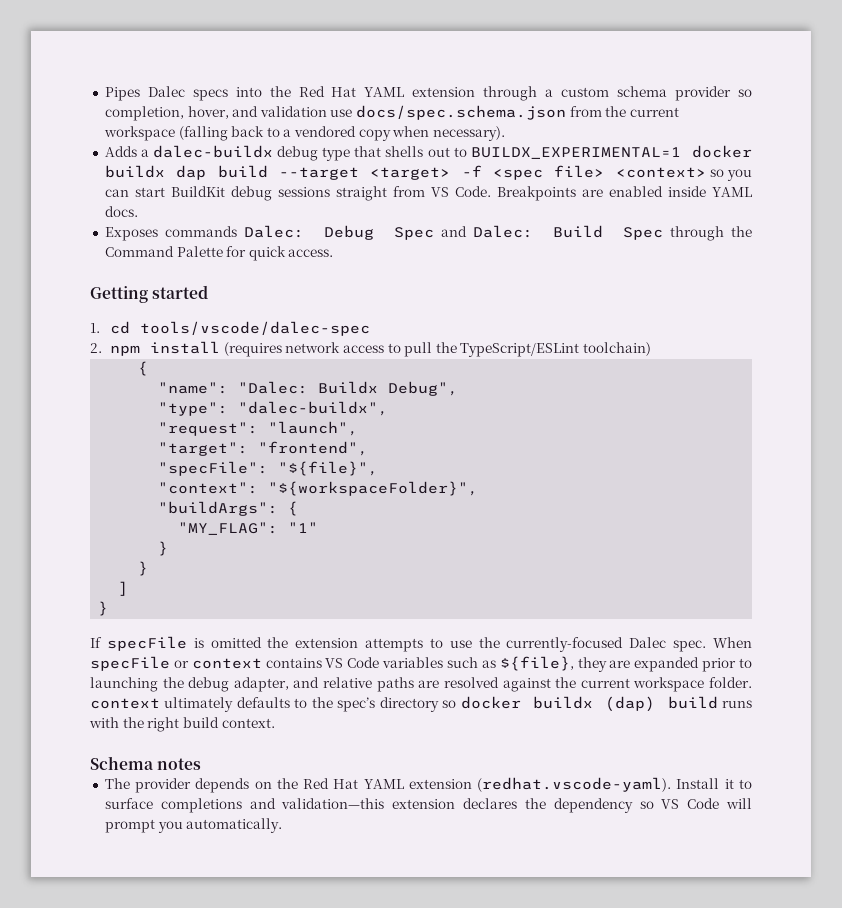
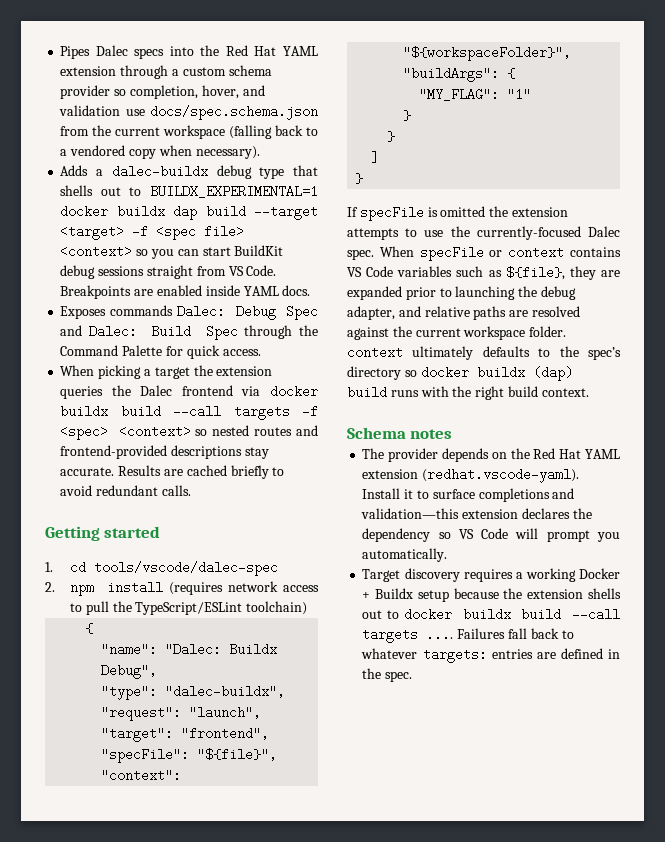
+ When picking a target the extension queries the Dalec frontend via docker buildx build --call targets -f <spec> <context> so nested routes and frontend-provided descriptions stay accurate. Results are cached briefly to avoid redundant calls.
+ Target discovery requires a working Docker + Buildx setup because the extension shells out to docker buildx build --call targets .... Failures fall back to whatever targets: entries are defined in the spec.

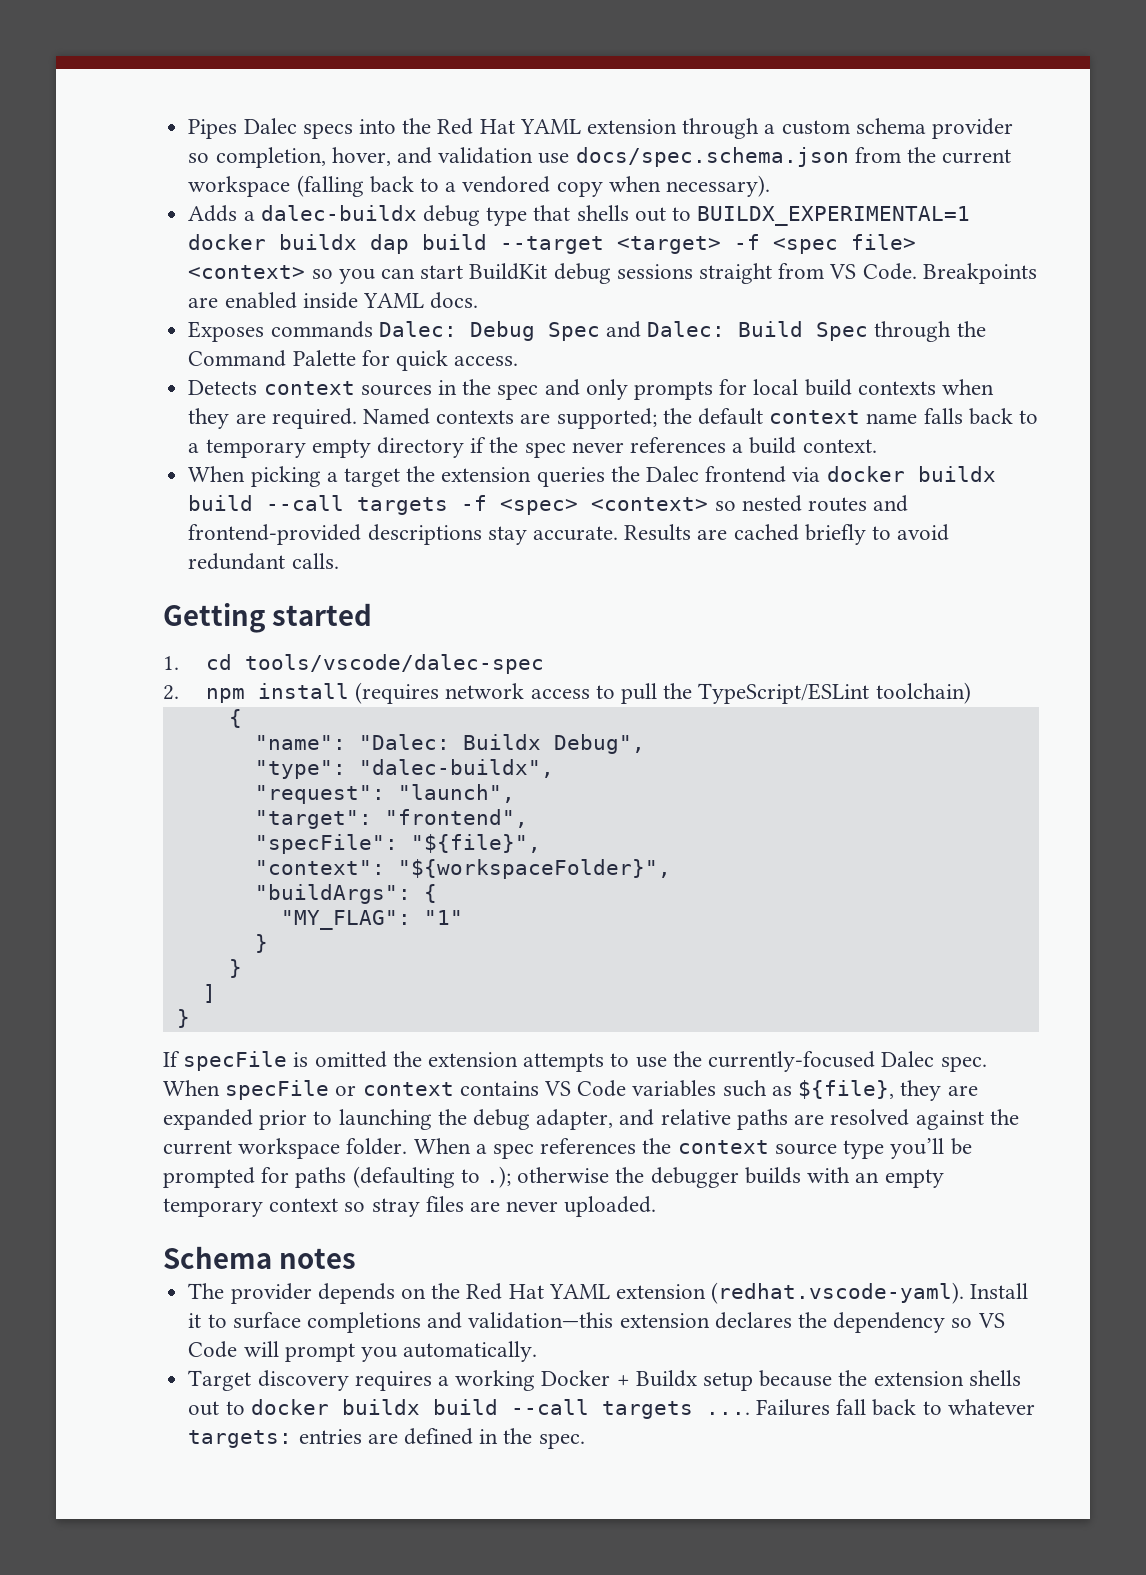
+ Detects context sources in the spec and only prompts for local build contexts when they are required. Named contexts are supported; the default context name falls back to a temporary empty directory if the spec never references a build context.
- When specFile or context contains VS Code variables such as ${file}, they are expanded prior to launching the debug adapter, and relative paths are resolved against the current workspace folder. context ultimately defaults to the spec’s directory so docker buildx (dap) build runs with the right build context.
+ When specFile or context contains VS Code variables such as ${file}, they are expanded prior to launching the debug adapter, and relative paths are resolved against the current workspace folder. When a spec references the context source type you’ll be prompted for paths (defaulting to .); otherwise the debugger builds with an empty temporary context so stray files are never uploaded.

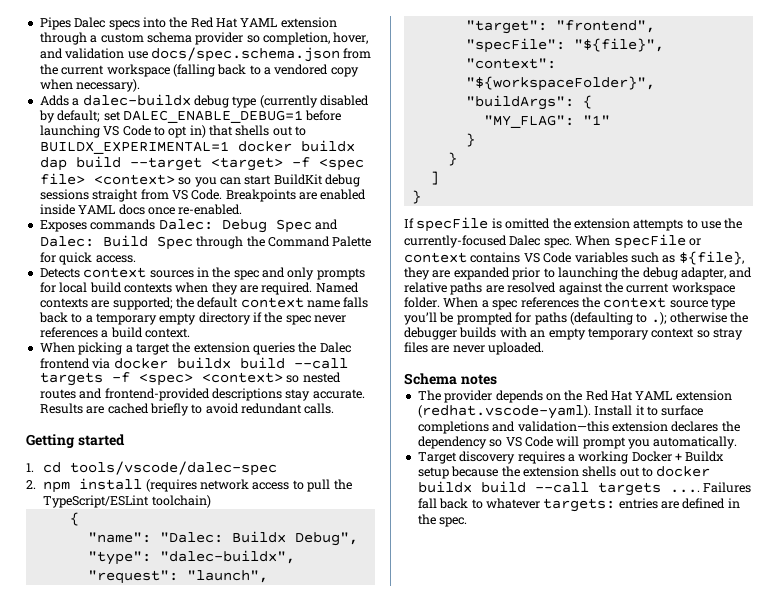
- Adds a dalec-buildx debug type that shells out to BUILDX_EXPERIMENTAL=1 docker buildx dap build --target <target> -f <spec file> <context> so you can start BuildKit debug sessions straight from VS Code.
+ Adds a dalec-buildx debug type (currently disabled by default; set DALEC_ENABLE_DEBUG=1 before launching VS Code to opt in) that shells out to BUILDX_EXPERIMENTAL=1 docker buildx dap build --target <target> -f <spec file> <context> so you can start BuildKit debug sessions straight from VS Code.
- Breakpoints are enabled inside YAML docs.
+ Breakpoints are enabled inside YAML docs once re-enabled.

